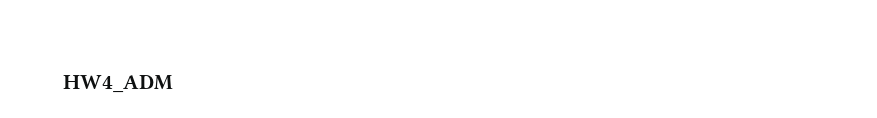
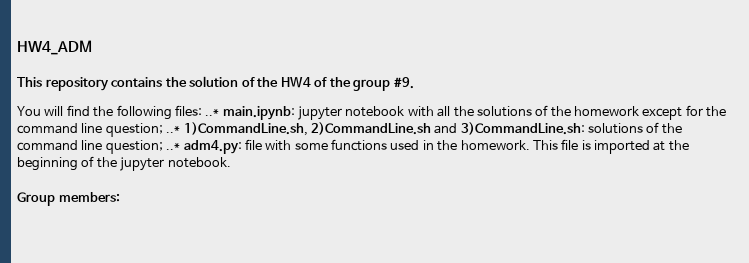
+ This repository contains the solution of the HW4 of the group #9.
+ You will find the following files: ..* main.ipynb: jupyter notebook with all the solutions of the homework except for the command line question; ..* 1)CommandLine.sh, 2)CommandLine.sh and 3)CommandLine.sh: solutions of the command line question; ..* adm4.py: file with some functions used in the homework. This file is imported at the beginning of the jupyter notebook.
+ Group members:

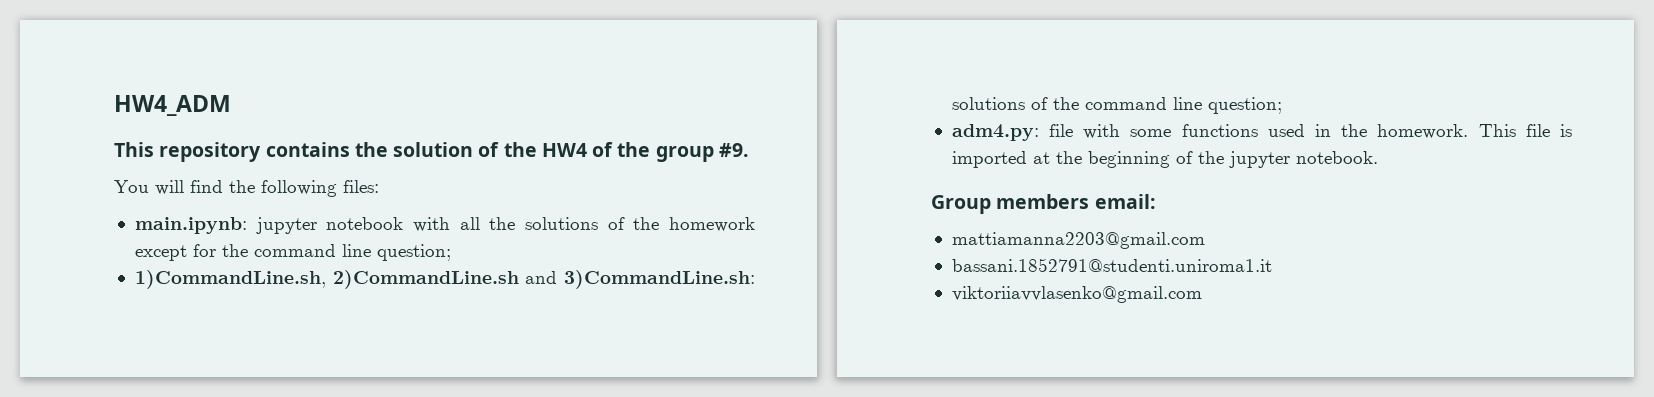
- You will find the following files: ..* main.ipynb: jupyter notebook with all the solutions of the homework except for the command line question; ..* 1)CommandLine.sh, 2)CommandLine.sh and 3)CommandLine.sh: solutions of the command line question; ..* adm4.py: file with some functions used in the homework.
+ You will find the following files:
+ main.ipynb: jupyter notebook with all the solutions of the homework except for the command line question;
+ 1)CommandLine.sh, 2)CommandLine.sh and 3)CommandLine.sh: solutions of the command line question;
+ adm4.py: file with some functions used in the homework.
- Group members:
+ Group members email:
+ mattiamanna2203@gmail.com
+ bassani.1852791@studenti.uniroma1.it
+ viktoriiavvlasenko@gmail.com

